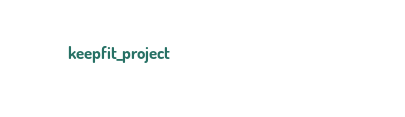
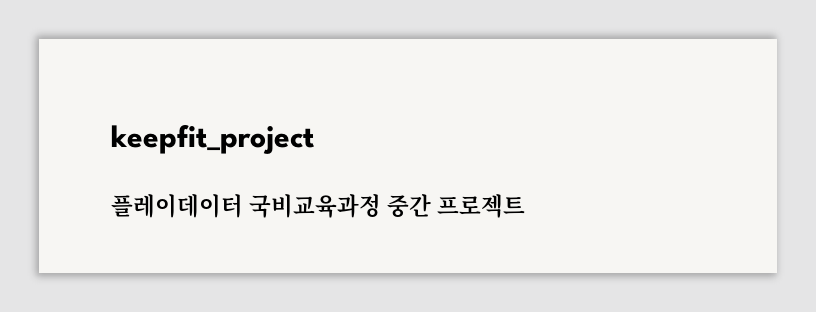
+ 플레이데이터 국비교육과정 중간 프로젝트

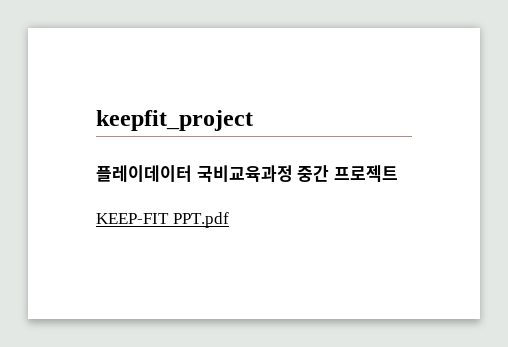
+ KEEP-FIT PPT.pdf

